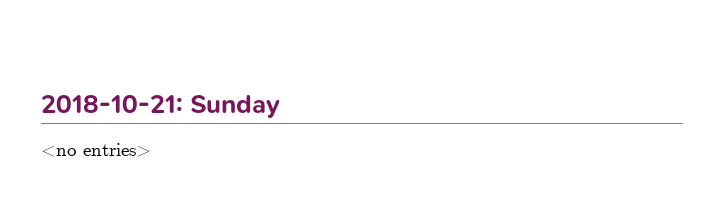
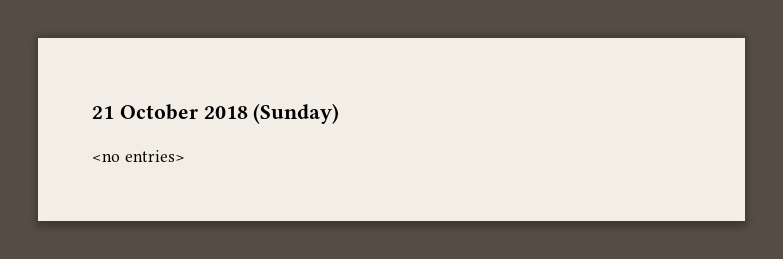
- 2018-10-21: Sunday
+ 21 October 2018 (Sunday)

